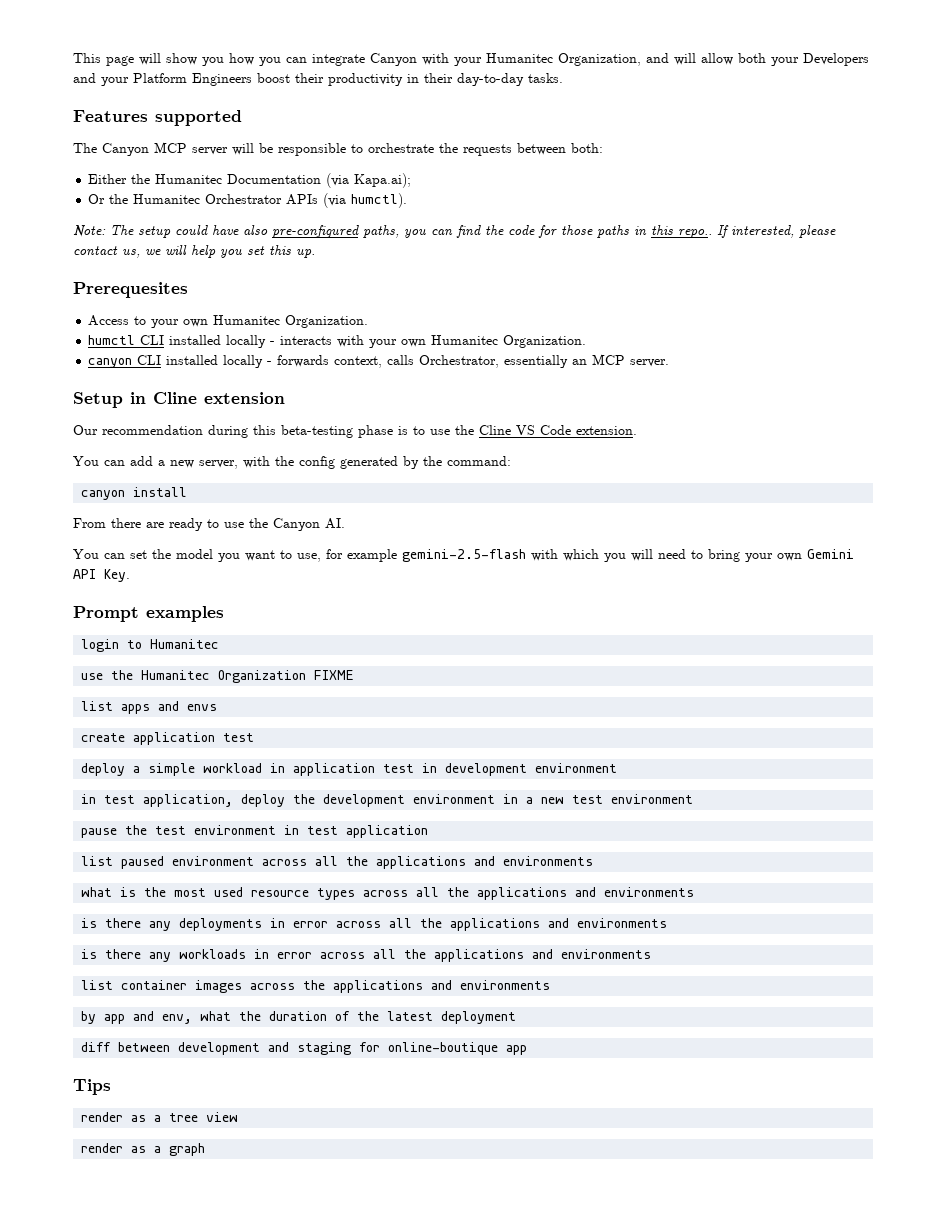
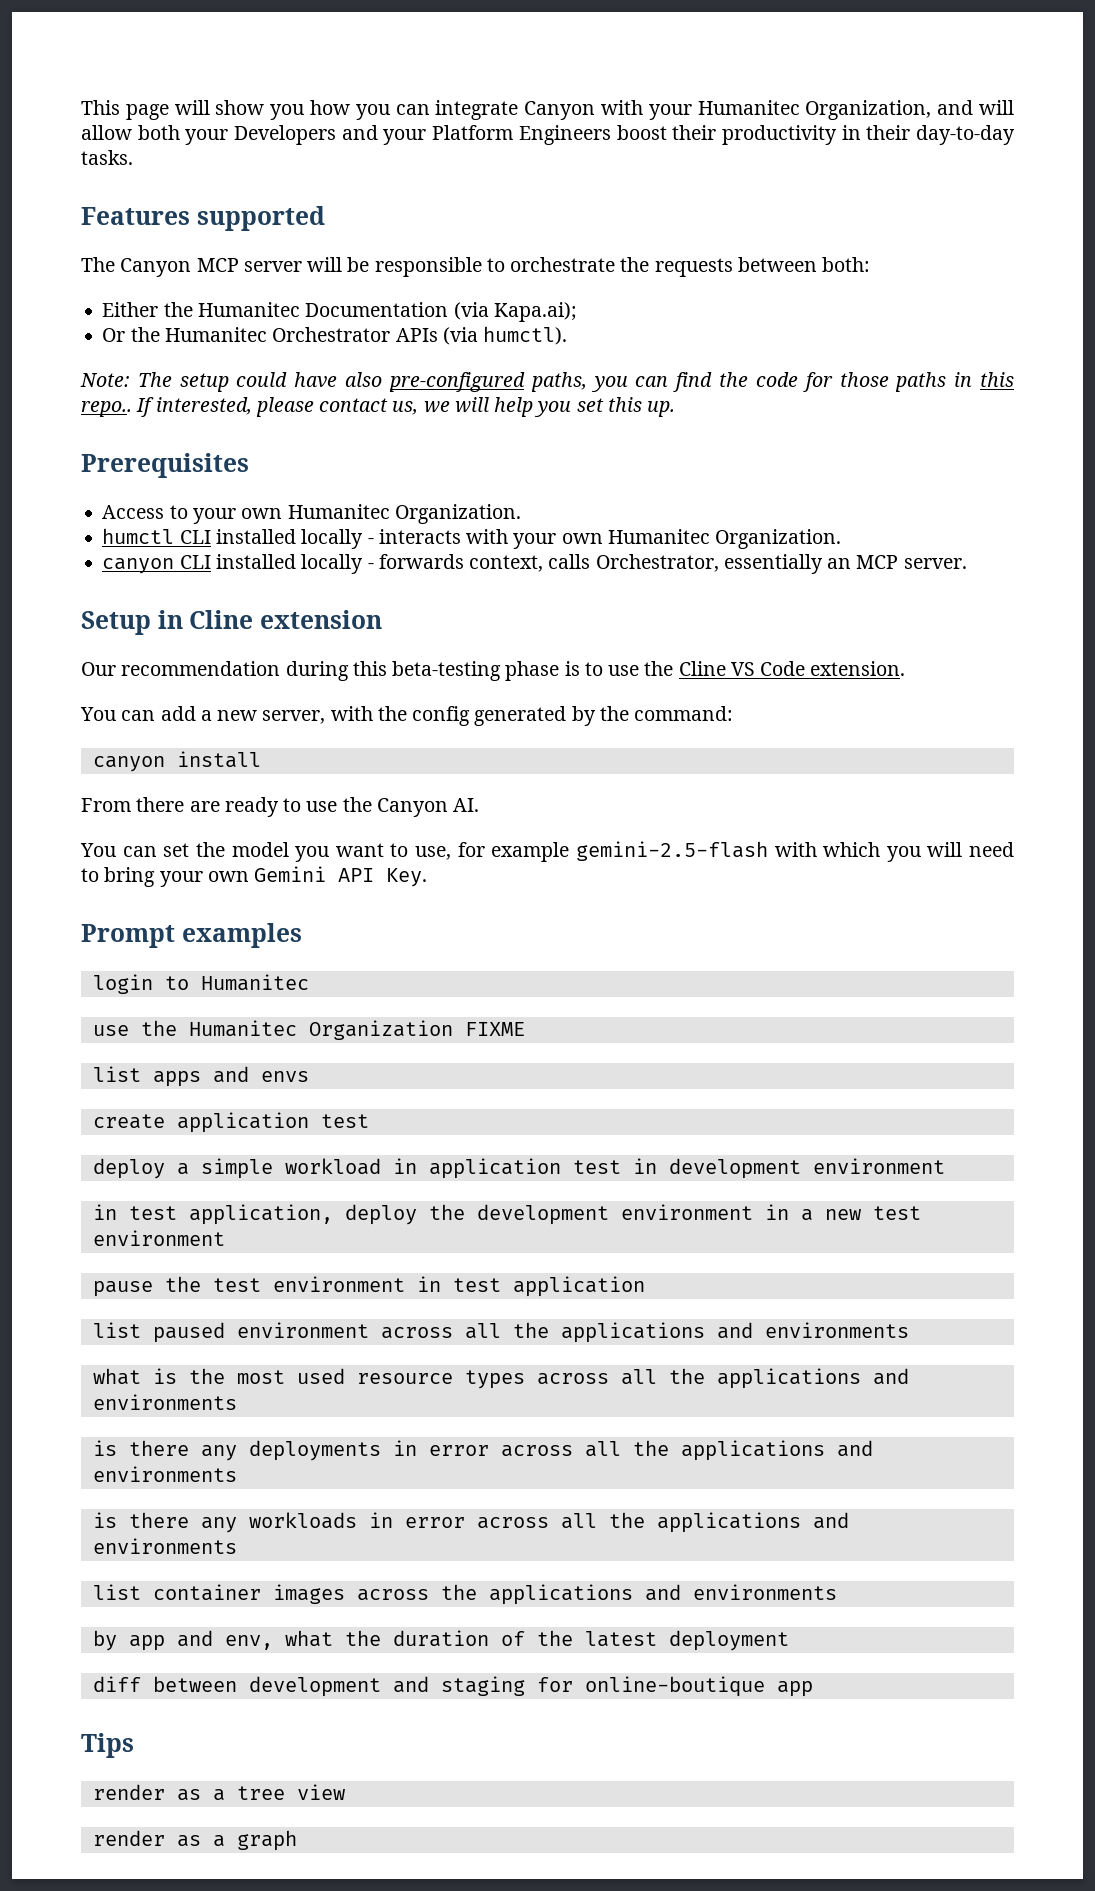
- Prerequesites
+ Prerequisites

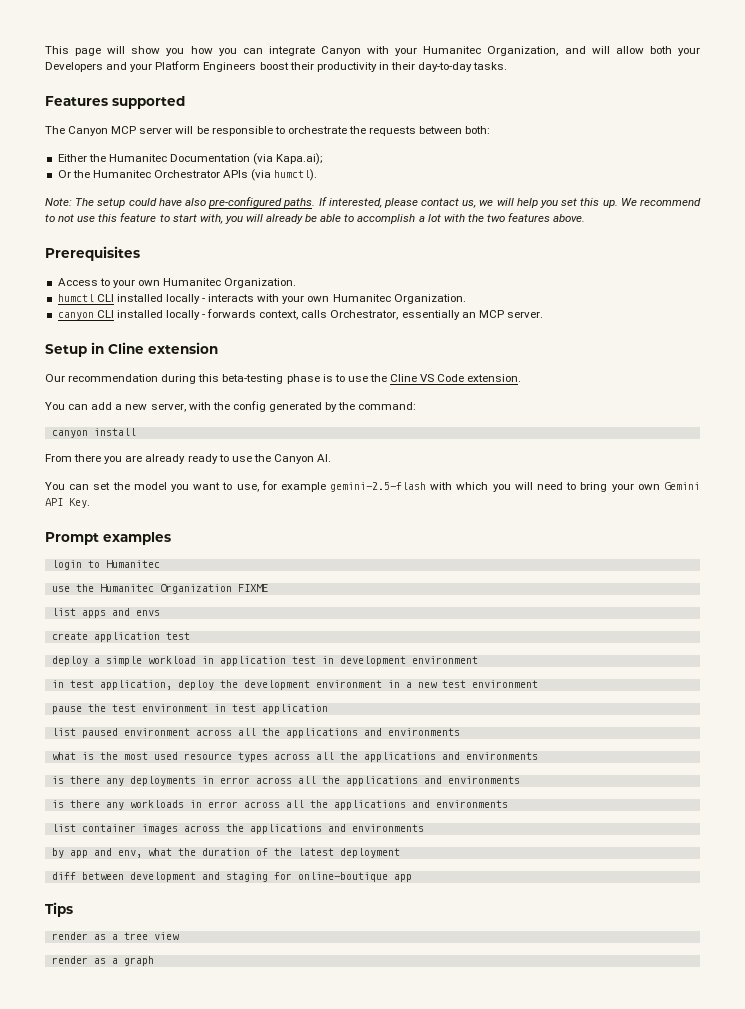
- Note: The setup could have also pre-configured paths, you can find the code for those paths in this repo..
+ Note: The setup could have also pre-configured paths.
+ We recommend to not use this feature to start with, you will already be able to accomplish a lot with the two features above.
- From there are ready to use the Canyon AI.
+ From there you are already ready to use the Canyon AI.

